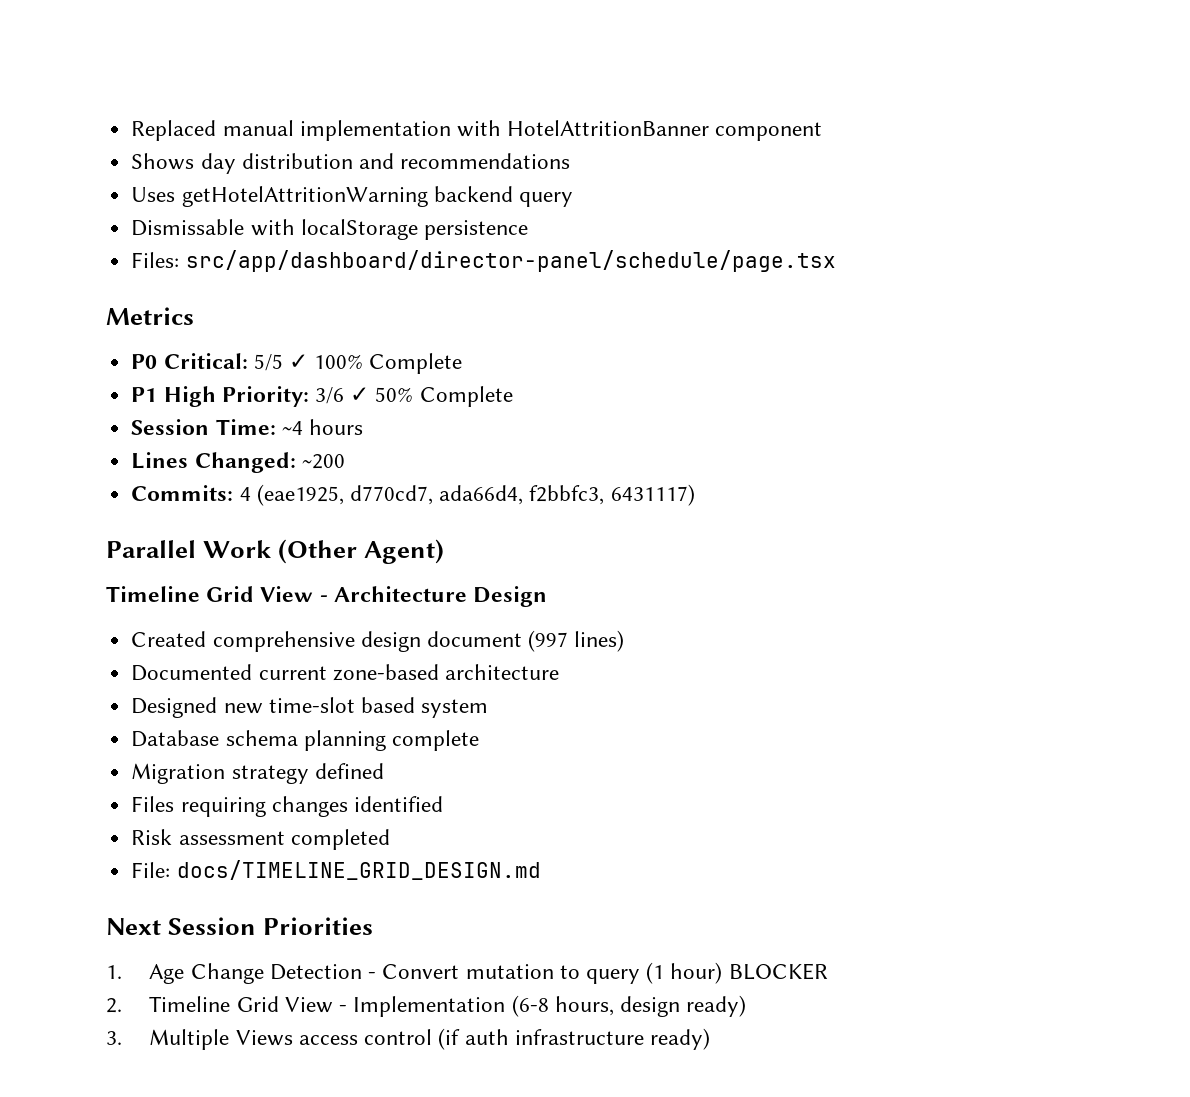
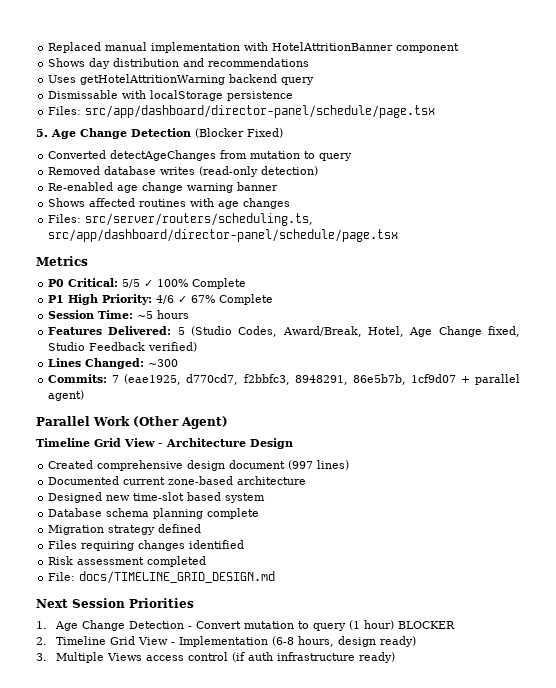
+ 5. Age Change Detection (Blocker Fixed)
+ Converted detectAgeChanges from mutation to query
+ Removed database writes (read-only detection)
+ Re-enabled age change warning banner
+ Shows affected routines with age changes
+ Files: src/server/routers/scheduling.ts, src/app/dashboard/director-panel/schedule/page.tsx
- P1 High Priority: 3/6 ✓ 50% Complete
+ P1 High Priority: 4/6 ✓ 67% Complete
- Session Time: ~4 hours
+ Session Time: ~5 hours
+ Features Delivered: 5 (Studio Codes, Award/Break, Hotel, Age Change fixed, Studio Feedback verified)
- Lines Changed: ~200
+ Lines Changed: ~300
- Commits: 4 (eae1925, d770cd7, ada66d4, f2bbfc3, 6431117)
+ Commits: 7 (eae1925, d770cd7, f2bbfc3, 8948291, 86e5b7b, 1cf9d07 + parallel agent)

